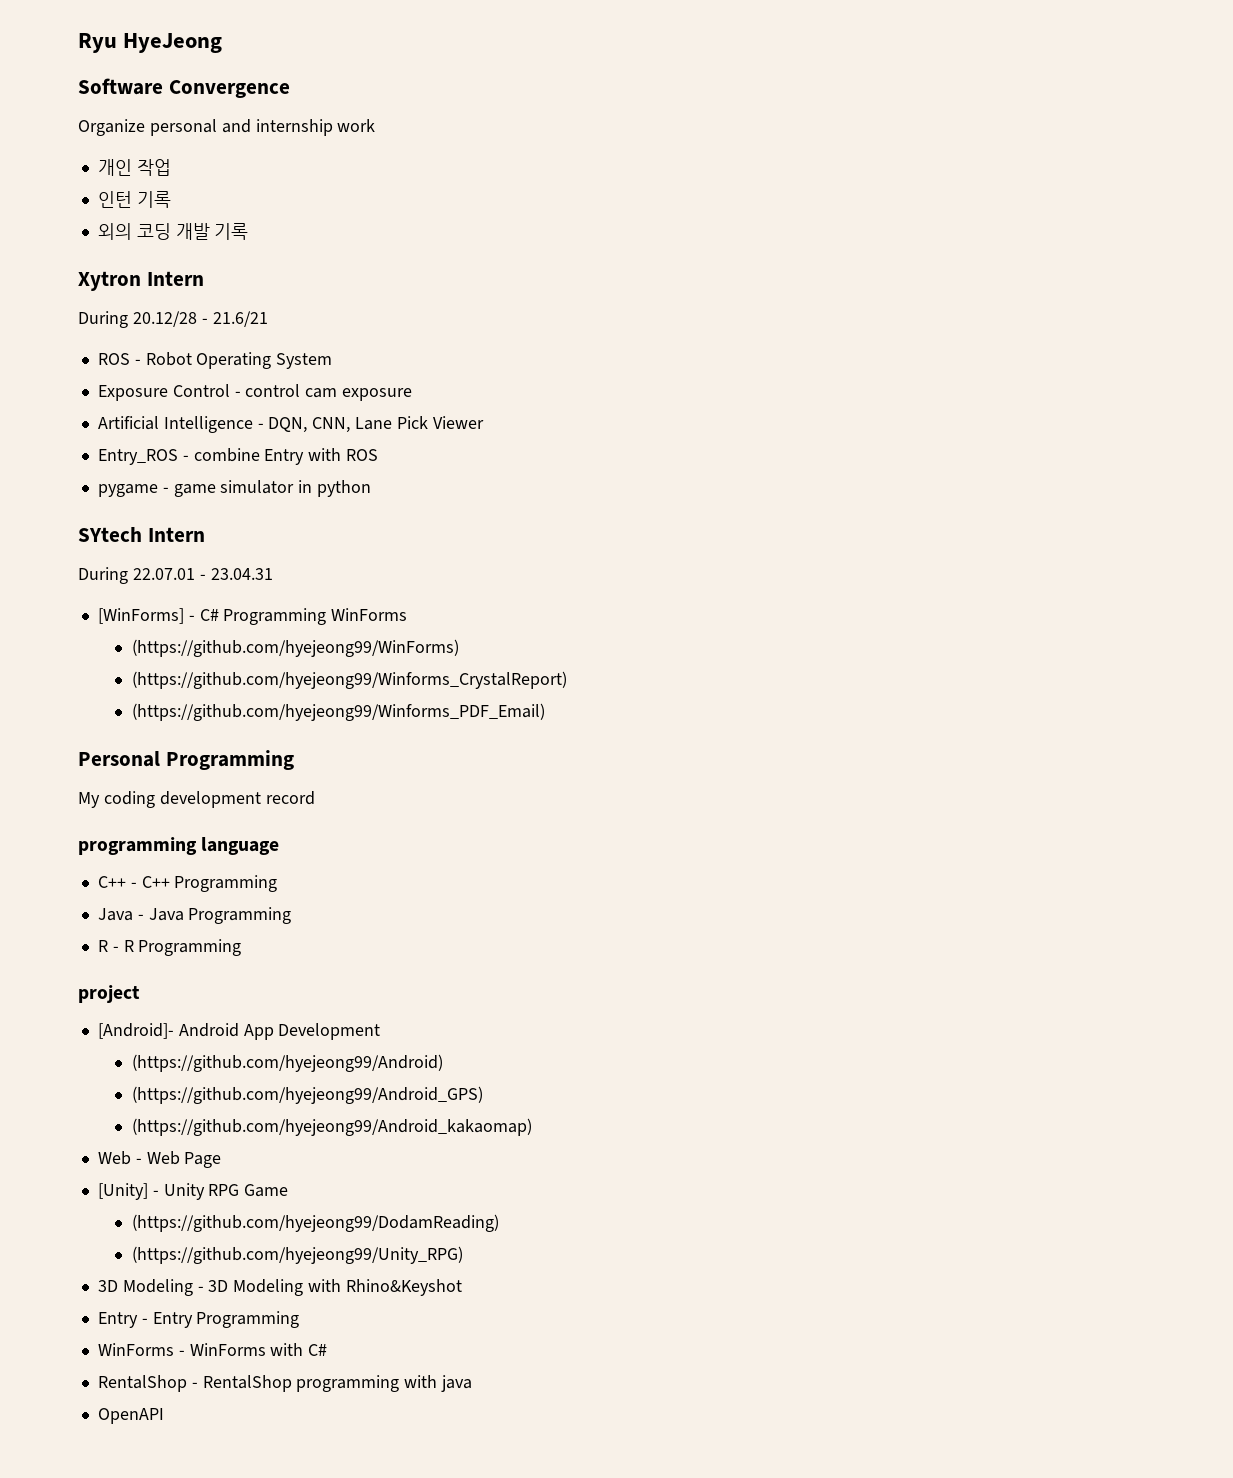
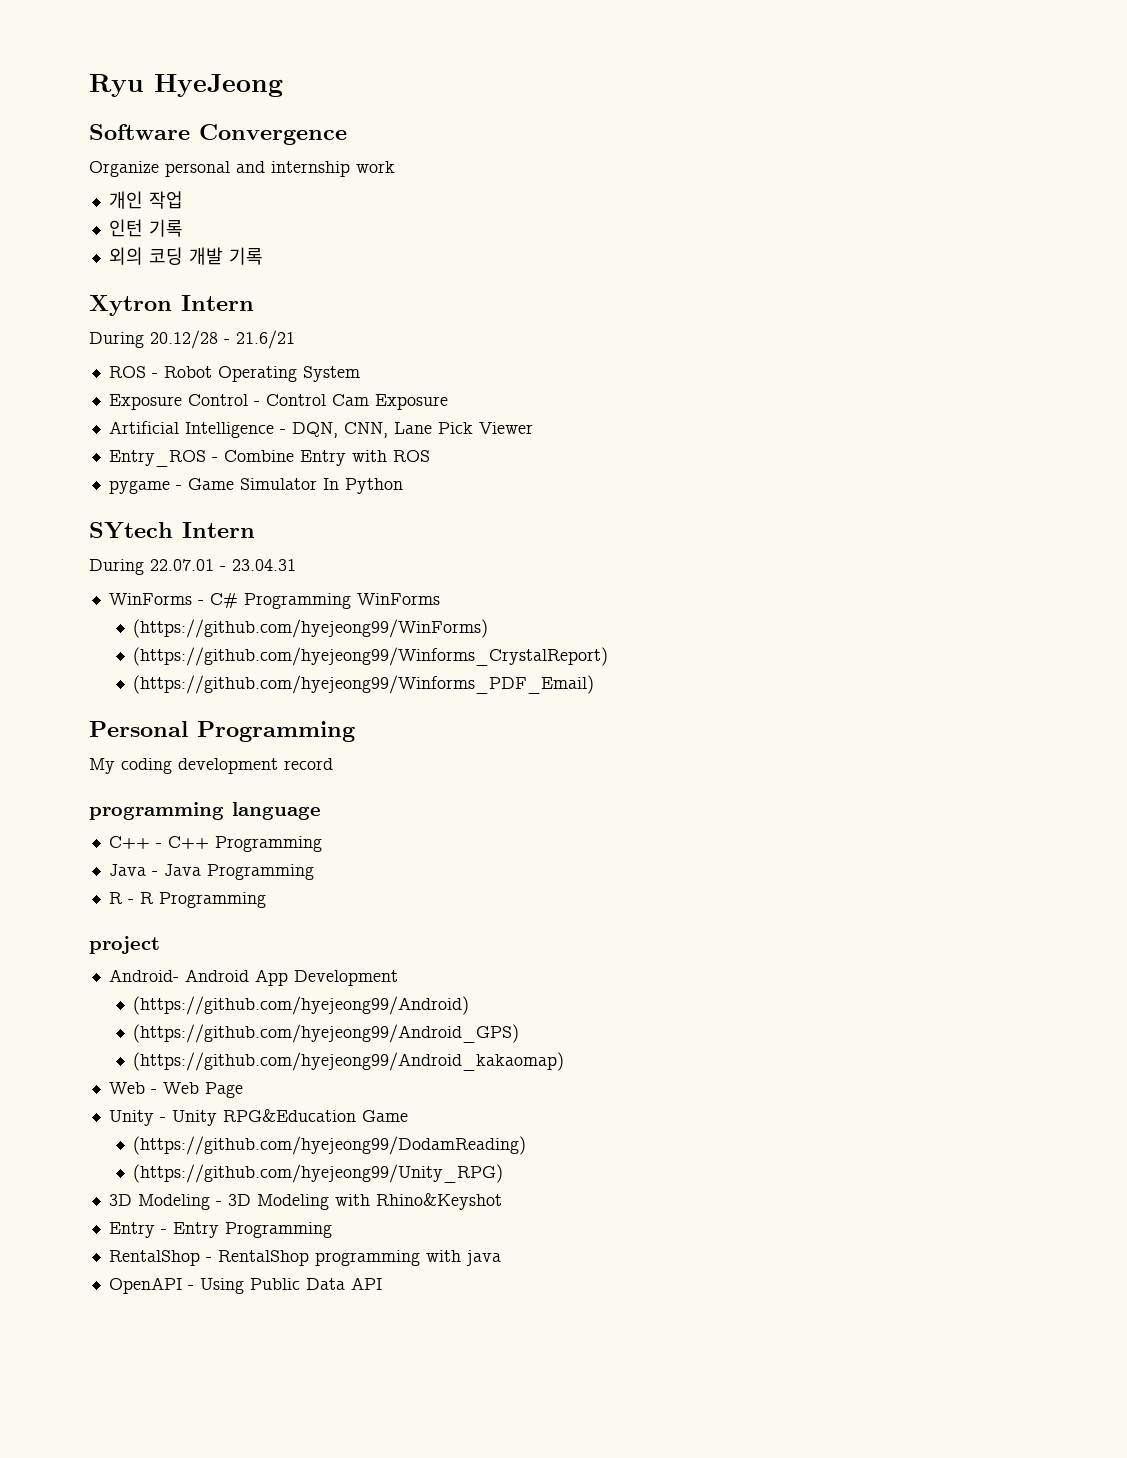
- Exposure Control - control cam exposure
+ Exposure Control - Control Cam Exposure
- Entry_ROS - combine Entry with ROS
+ Entry_ROS - Combine Entry with ROS
- pygame - game simulator in python
+ pygame - Game Simulator In Python
- [WinForms] - C# Programming WinForms
+ WinForms - C# Programming WinForms
- [Android]- Android App Development
+ Android- Android App Development
- [Unity] - Unity RPG Game
+ Unity - Unity RPG&Education Game
- WinForms - WinForms with C#
- OpenAPI
+ OpenAPI - Using Public Data API

